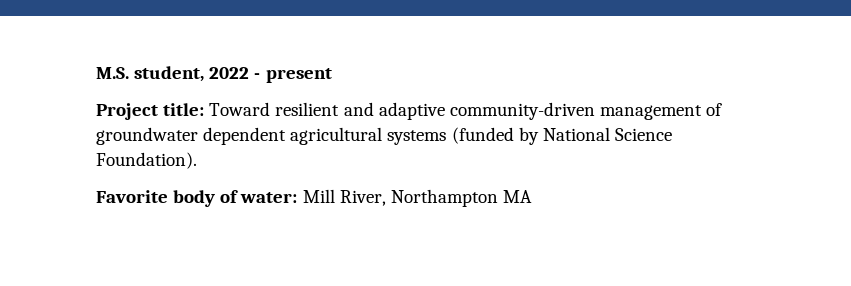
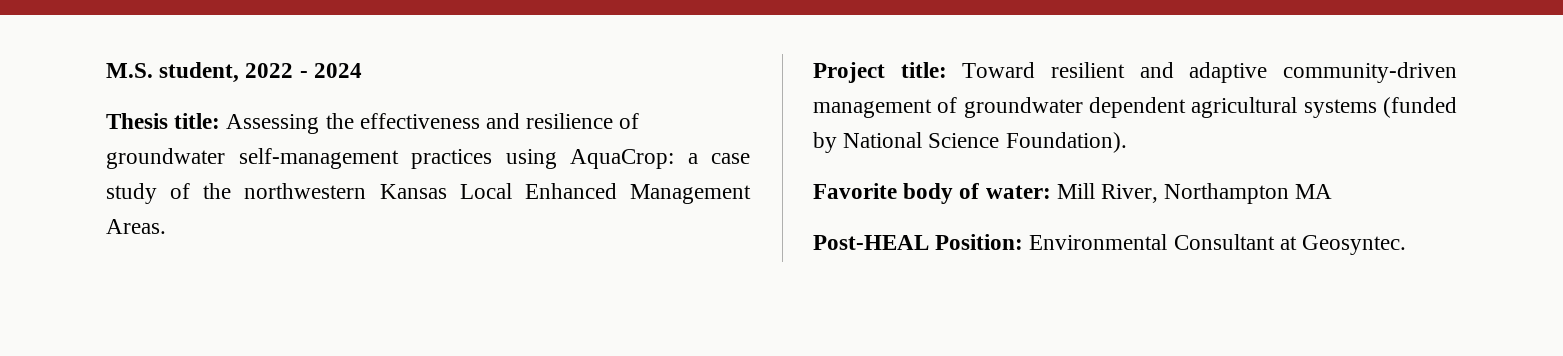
- M.S. student, 2022 - present
+ M.S. student, 2022 - 2024
+ Thesis title: Assessing the effectiveness and resilience of groundwater self-management practices using AquaCrop: a case study of the northwestern Kansas Local Enhanced Management Areas.
+ Post-HEAL Position: Environmental Consultant at Geosyntec.

